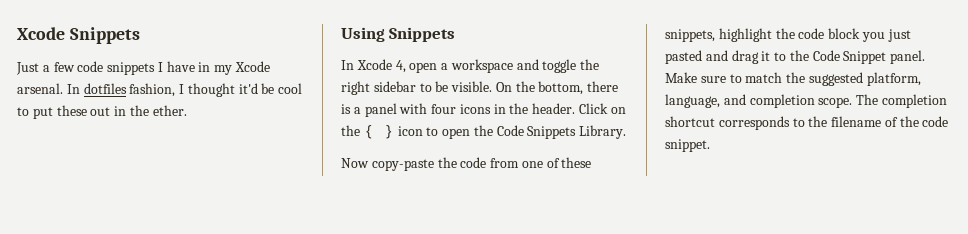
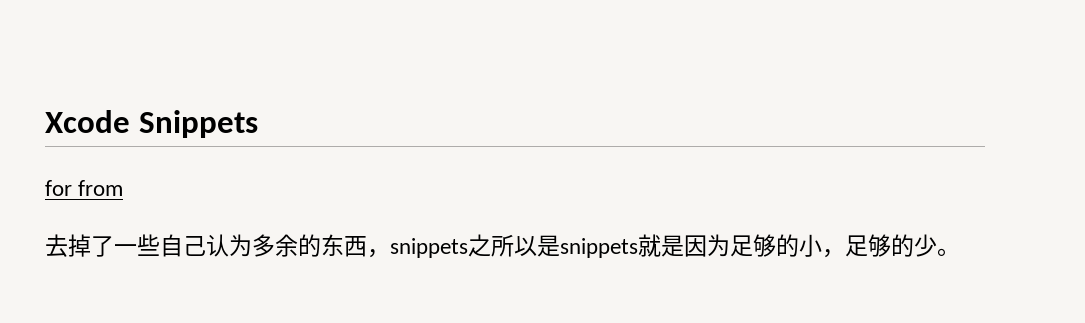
- Just a few code snippets I have in my Xcode arsenal. In dotfiles fashion, I thought it'd be cool to put these out in the ether.
- Using Snippets
- In Xcode 4, open a workspace and toggle the right sidebar to be visible. On the bottom, there is a panel with four icons in the header. Click on the { } icon to open the Code Snippets Library.
- Now copy-paste the code from one of these snippets, highlight the code block you just pasted and drag it to the Code Snippet panel. Make sure to match the suggested platform, language, and completion scope. The completion shortcut corresponds to the filename of the code snippet.
+ for from
+ 去掉了一些自己认为多余的东西，snippets之所以是snippets就是因为足够的小，足够的少。

